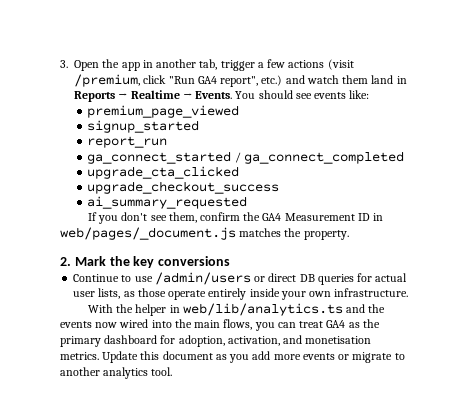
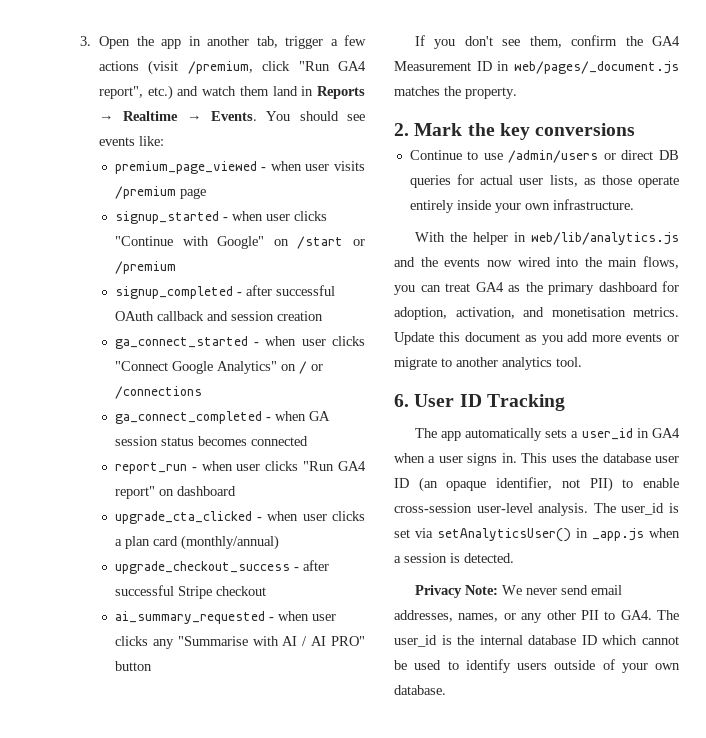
- premium_page_viewed
- signup_started
- report_run
- ga_connect_started / ga_connect_completed
- upgrade_cta_clicked
- upgrade_checkout_success
- ai_summary_requested
+ premium_page_viewed - when user visits /premium page
+ signup_started - when user clicks "Continue with Google" on /start or /premium
+ signup_completed - after successful OAuth callback and session creation
+ ga_connect_started - when user clicks "Connect Google Analytics" on / or /connections
+ ga_connect_completed - when GA session status becomes connected
+ report_run - when user clicks "Run GA4 report" on dashboard
+ upgrade_cta_clicked - when user clicks a plan card (monthly/annual)
+ upgrade_checkout_success - after successful Stripe checkout
+ ai_summary_requested - when user clicks any "Summarise with AI / AI PRO" button
- With the helper in web/lib/analytics.ts and the events now wired into the main flows, you can treat GA4 as the primary dashboard for adoption, activation, and monetisation metrics.
+ With the helper in web/lib/analytics.js and the events now wired into the main flows, you can treat GA4 as the primary dashboard for adoption, activation, and monetisation metrics.
+ 6. User ID Tracking
+ The app automatically sets a user_id in GA4 when a user signs in. This uses the database user ID (an opaque identifier, not PII) to enable cross-session user-level analysis. The user_id is set via setAnalyticsUser() in _app.js when a session is detected.
+ Privacy Note: We never send email addresses, names, or any other PII to GA4. The user_id is the internal database ID which cannot be used to identify users outside of your own database.

